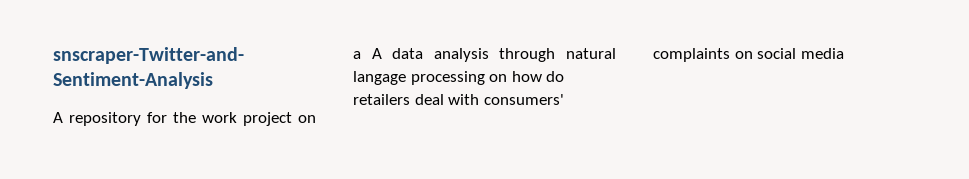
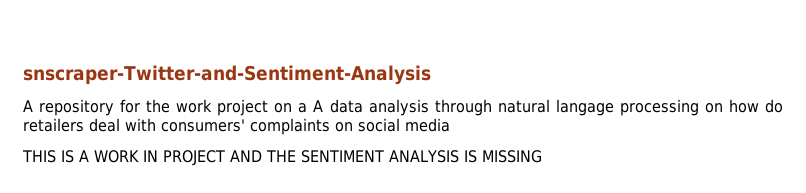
+ THIS IS A WORK IN PROJECT AND THE SENTIMENT ANALYSIS IS MISSING

